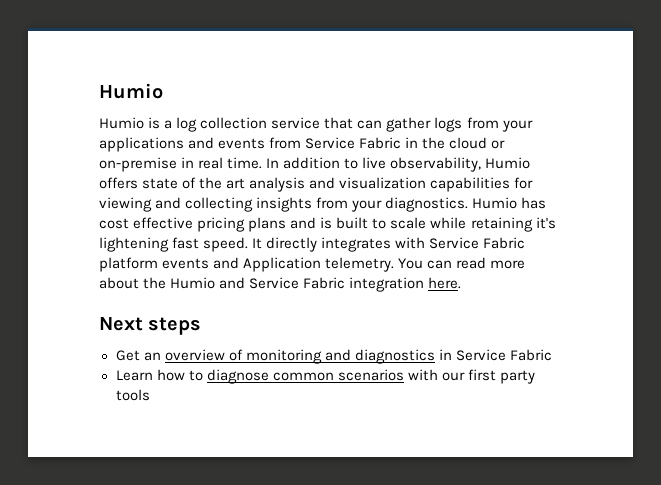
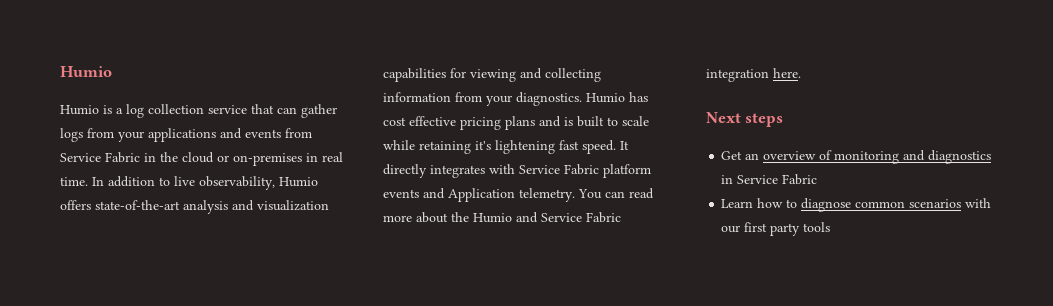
- Humio is a log collection service that can gather logs from your applications and events from Service Fabric in the cloud or on-premise in real time.
+ Humio is a log collection service that can gather logs from your applications and events from Service Fabric in the cloud or on-premises in real time.
- In addition to live observability, Humio offers state of the art analysis and visualization capabilities for viewing and collecting insights from your diagnostics.
+ In addition to live observability, Humio offers state-of-the-art analysis and visualization capabilities for viewing and collecting information from your diagnostics.

